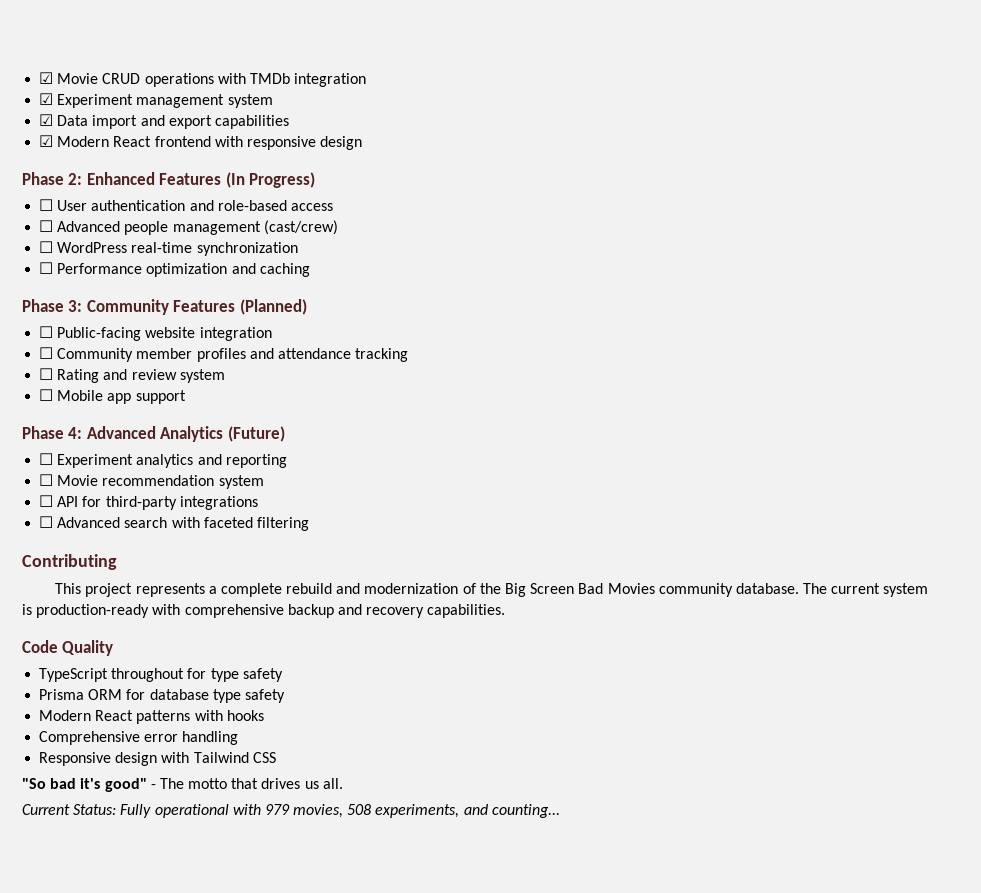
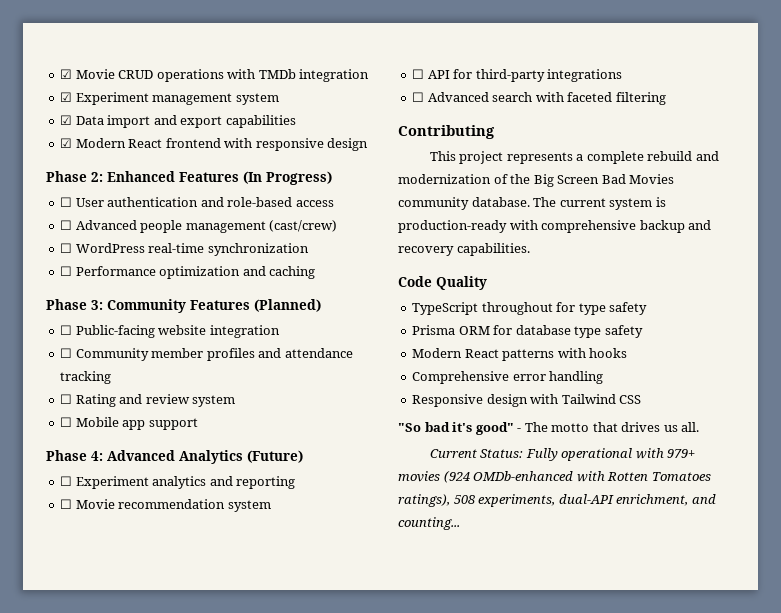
- Current Status: Fully operational with 979 movies, 508 experiments, and counting...
+ Current Status: Fully operational with 979+ movies (924 OMDb-enhanced with Rotten Tomatoes ratings), 508 experiments, dual-API enrichment, and counting...

